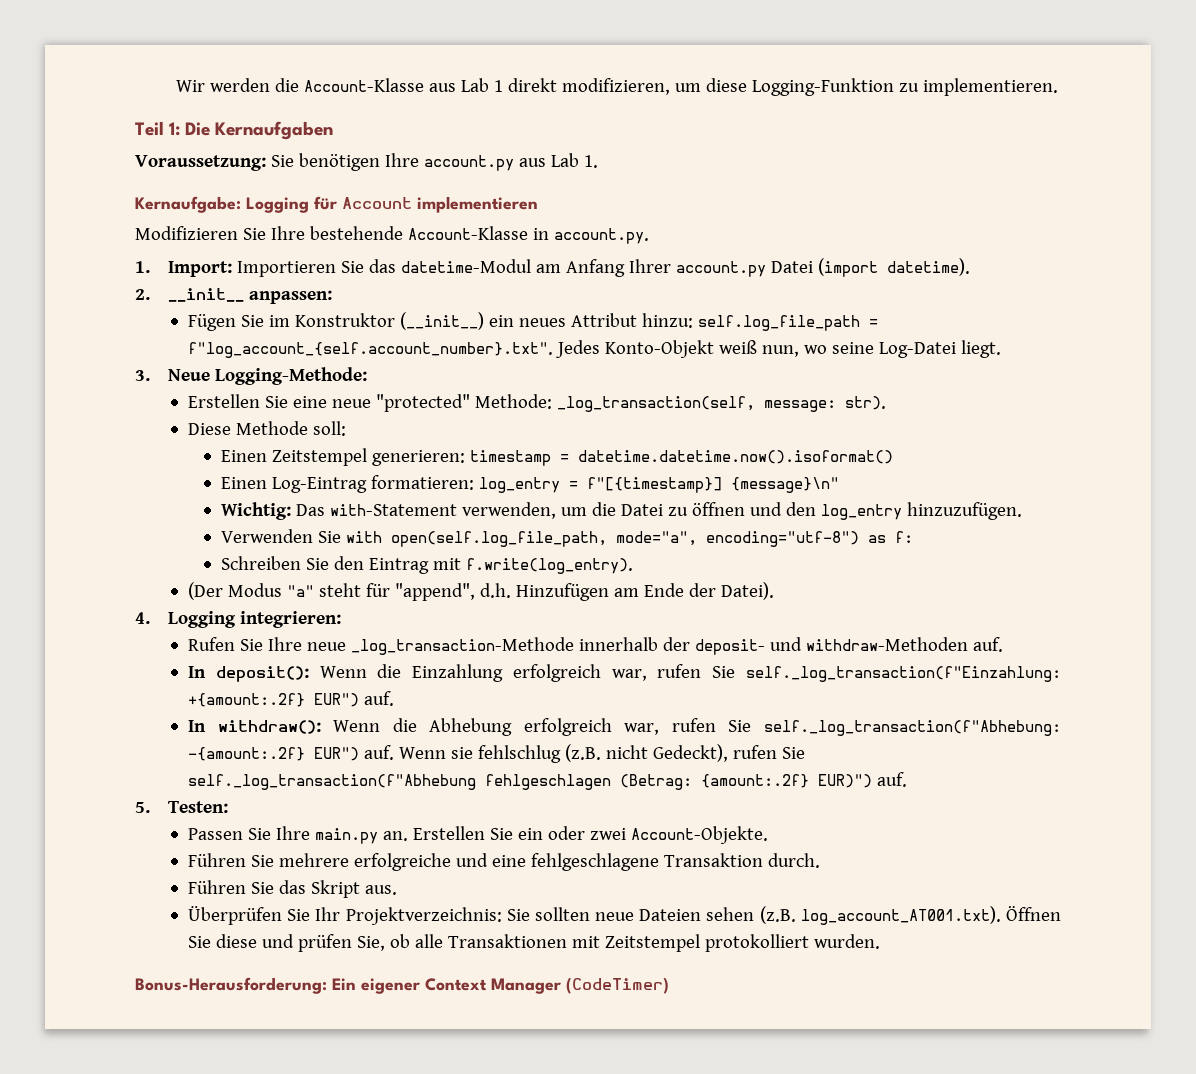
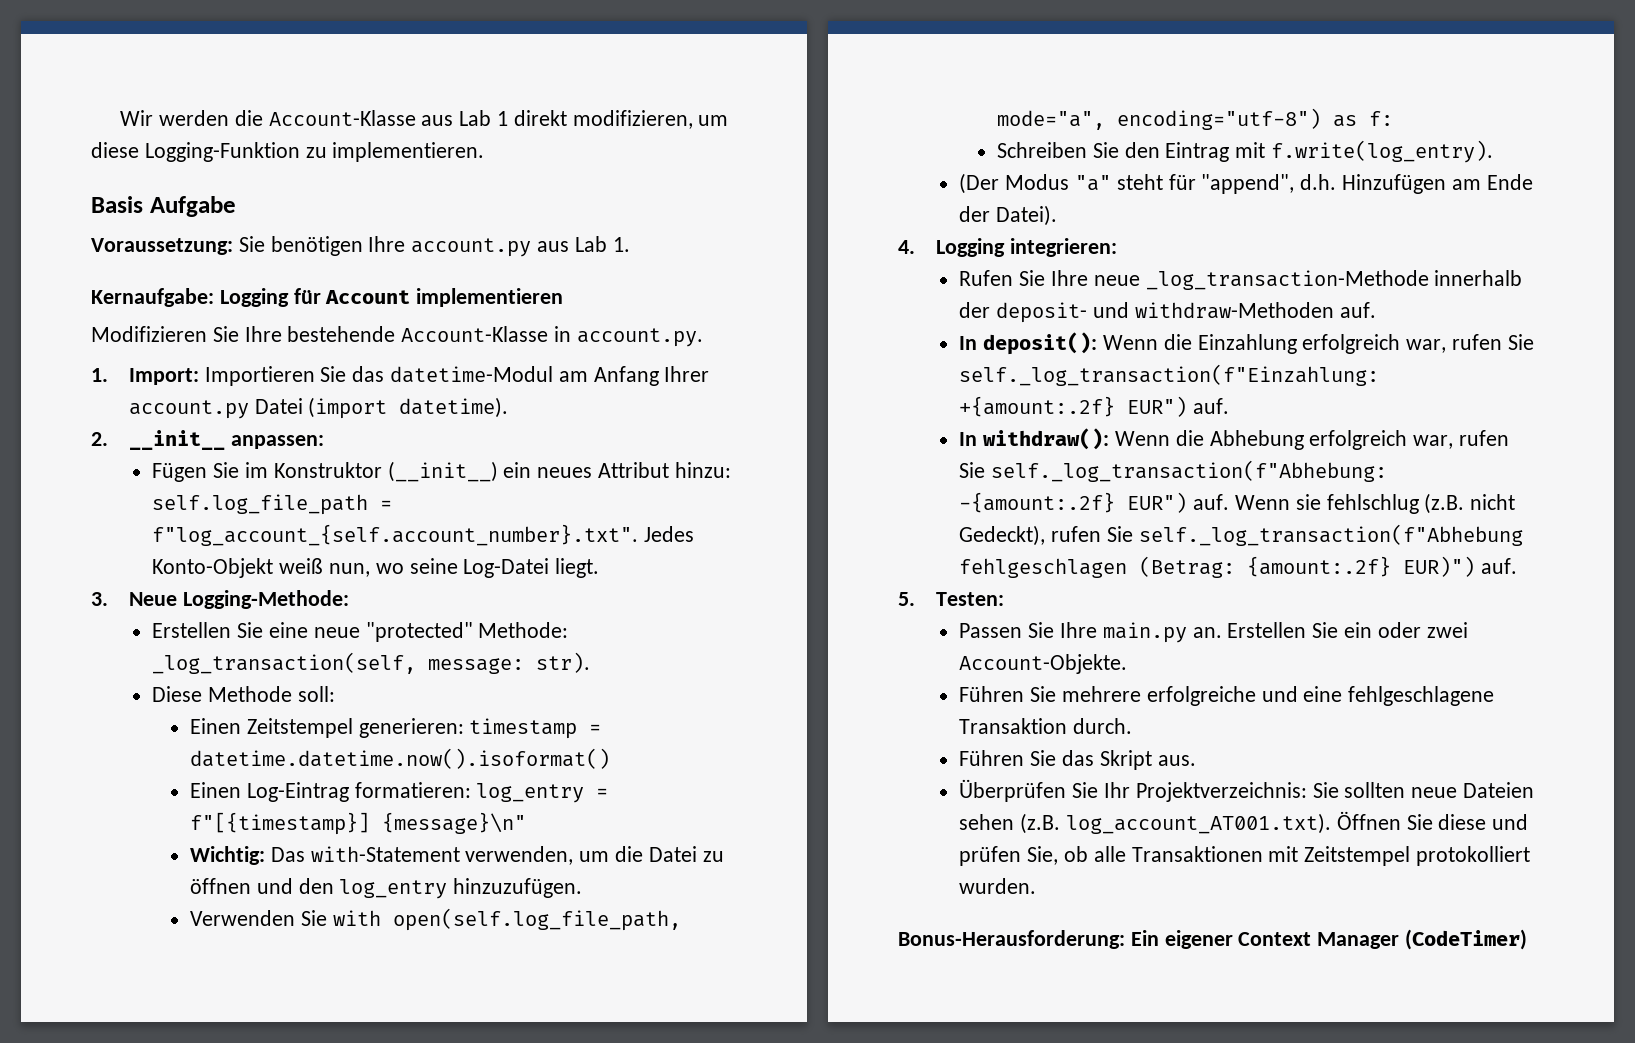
- Teil 1: Die Kernaufgaben
+ Basis Aufgabe

